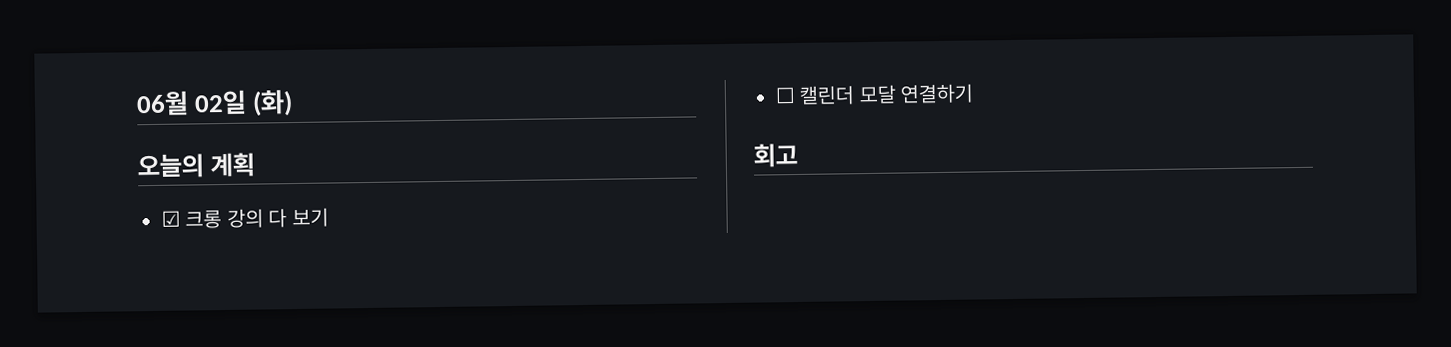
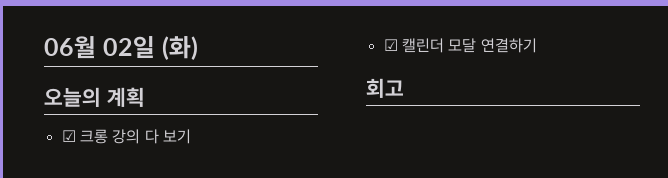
- ☐ 캘린더 모달 연결하기
+ ☑ 캘린더 모달 연결하기

